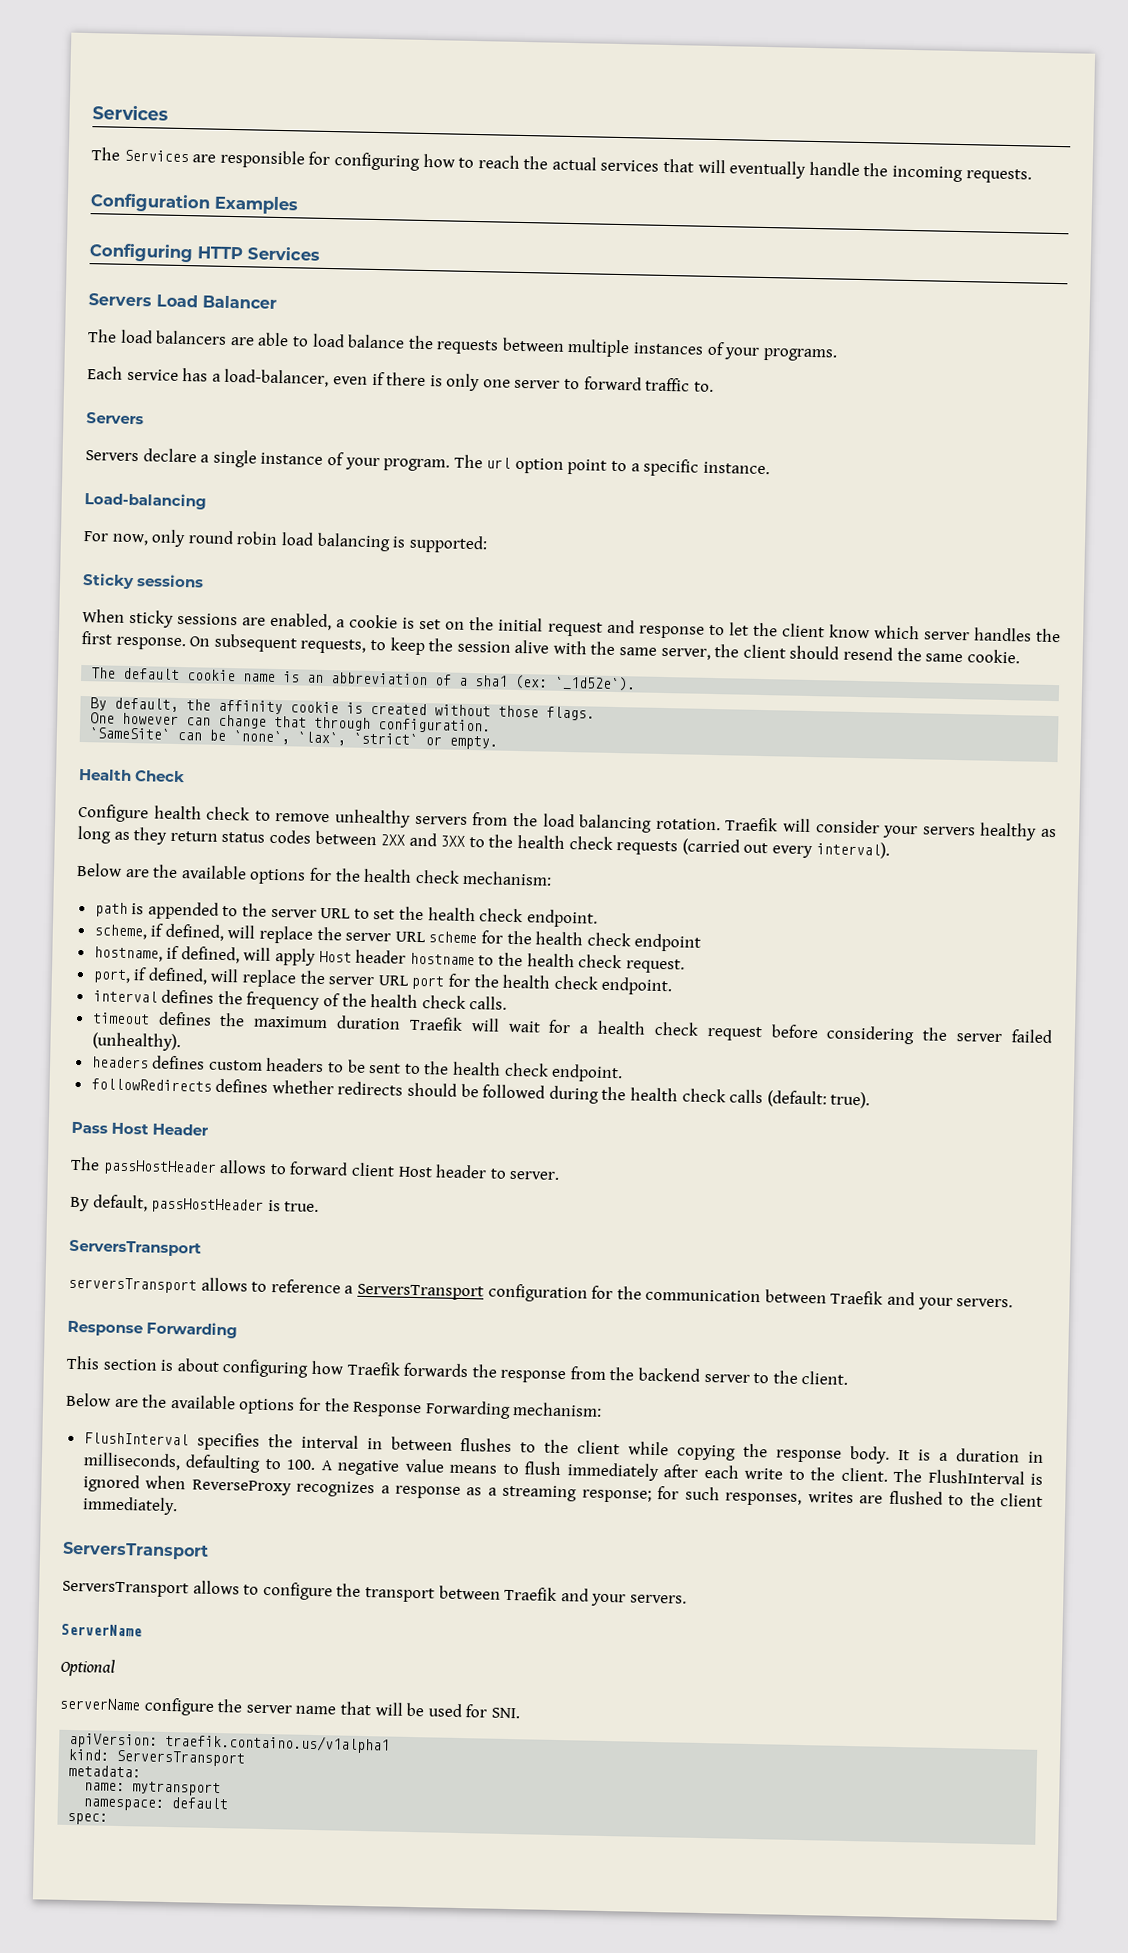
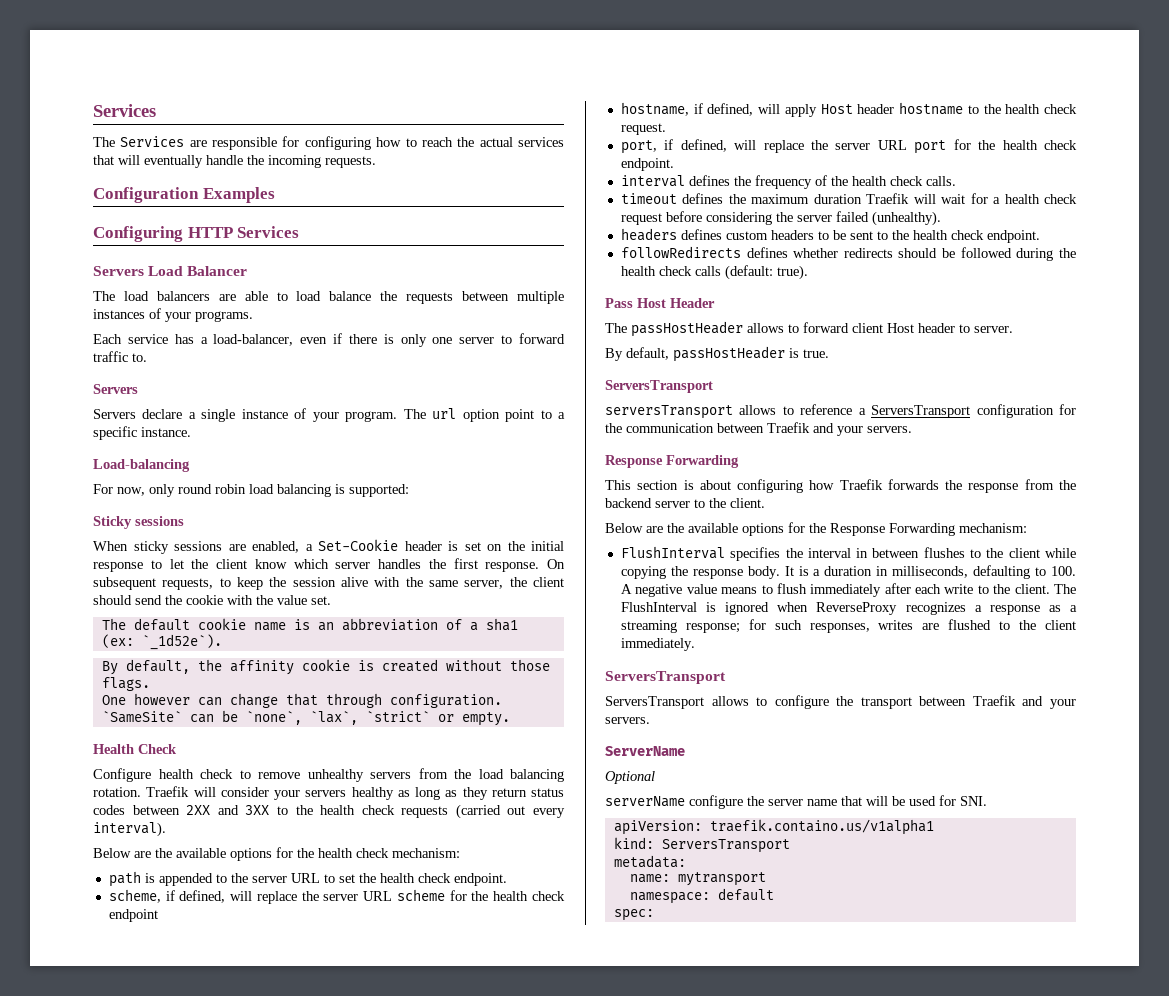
- When sticky sessions are enabled, a cookie is set on the initial request and response to let the client know which server handles the first response.
+ When sticky sessions are enabled, a Set-Cookie header is set on the initial response to let the client know which server handles the first response.
- On subsequent requests, to keep the session alive with the same server, the client should resend the same cookie.
+ On subsequent requests, to keep the session alive with the same server, the client should send the cookie with the value set.

